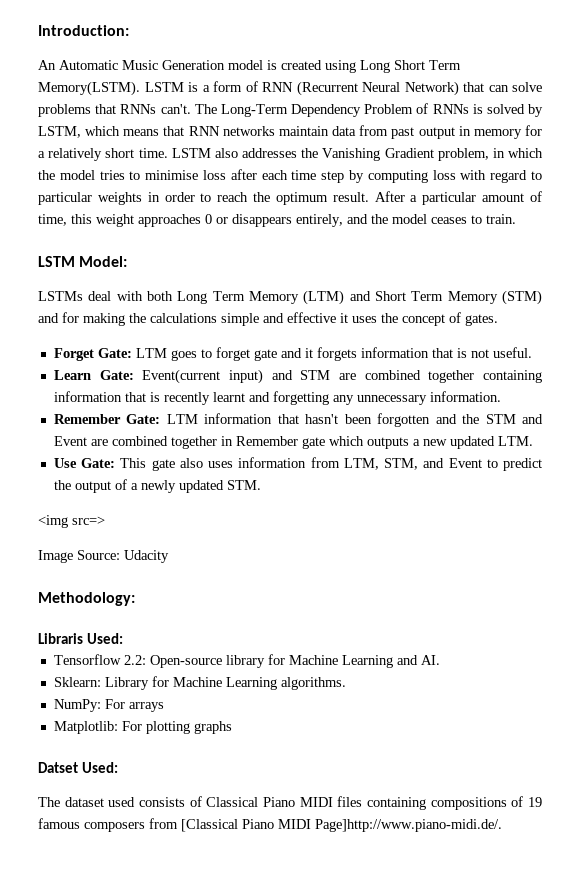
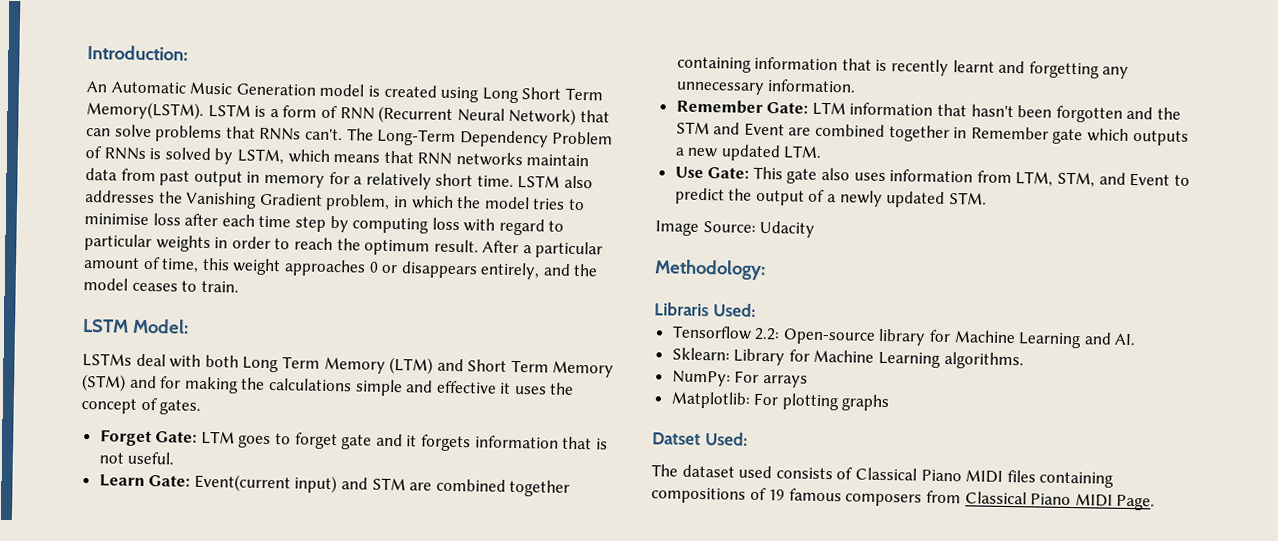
- <img src=>
- The dataset used consists of Classical Piano MIDI files containing compositions of 19 famous composers from [Classical Piano MIDI Page]http://www.piano-midi.de/.
+ The dataset used consists of Classical Piano MIDI files containing compositions of 19 famous composers from Classical Piano MIDI Page.

